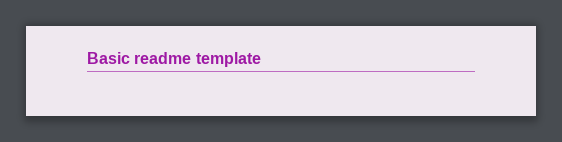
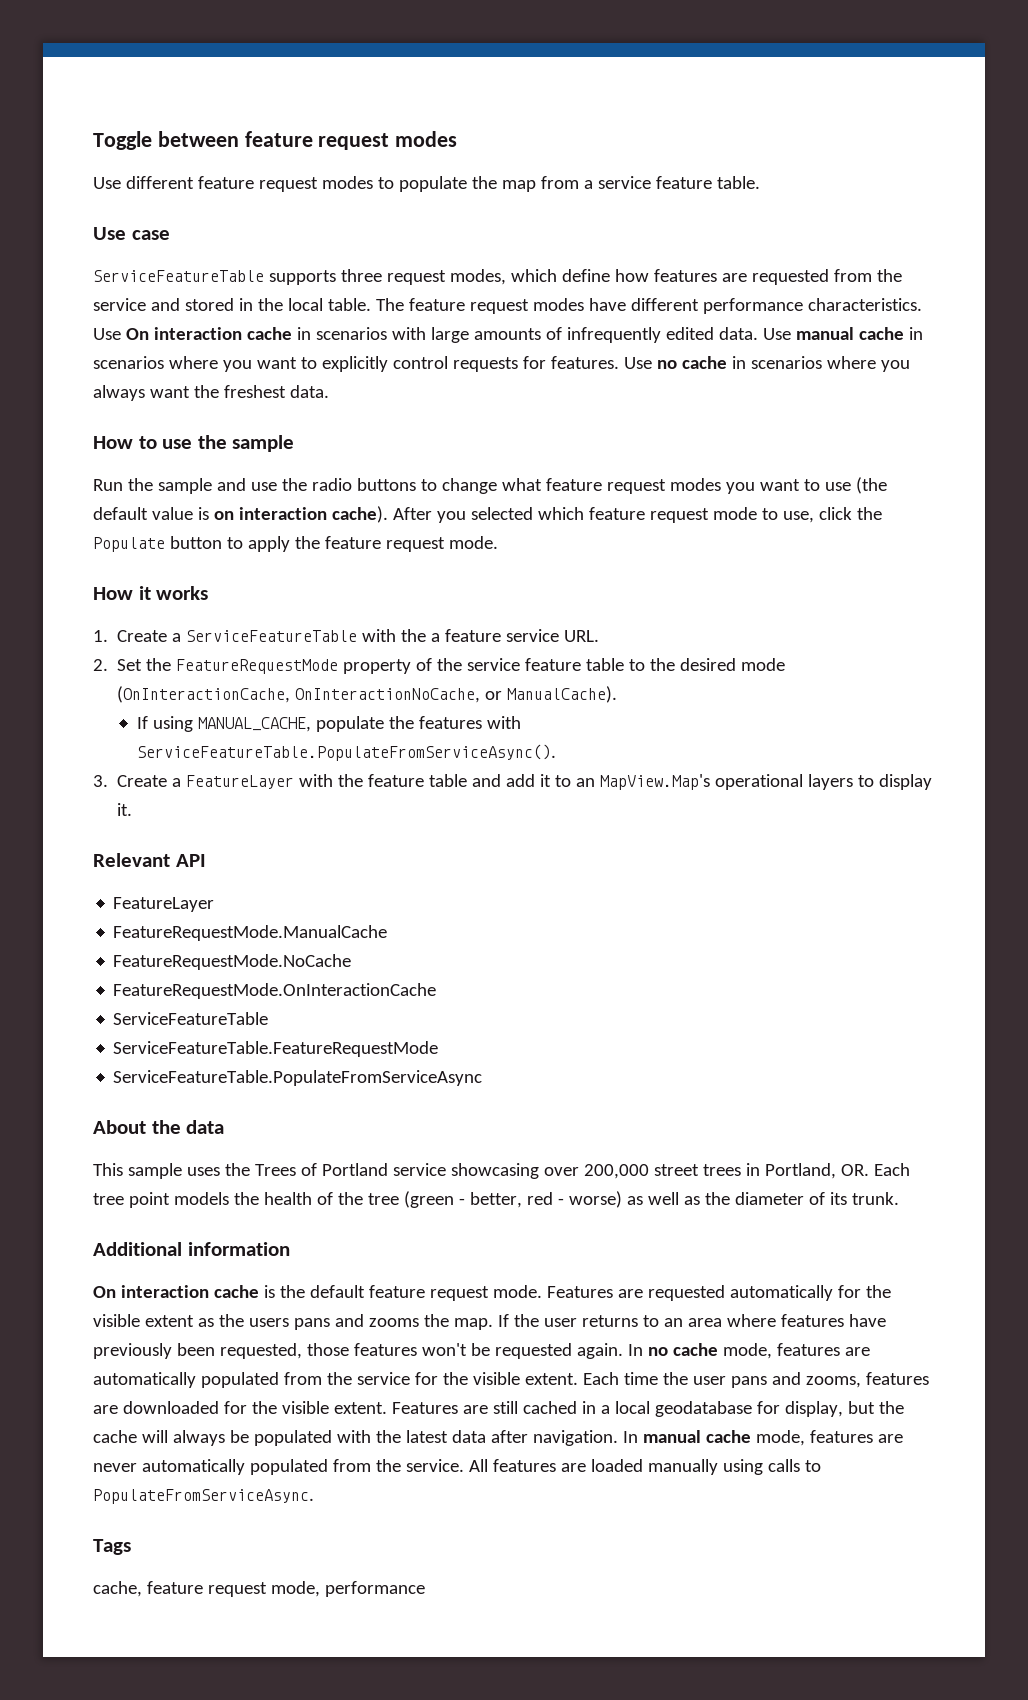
- Basic readme template
+ Toggle between feature request modes
+ Use different feature request modes to populate the map from a service feature table.
+ Use case
+ ServiceFeatureTable supports three request modes, which define how features are requested from the service and stored in the local table. The feature request modes have different performance characteristics. Use On interaction cache in scenarios with large amounts of infrequently edited data. Use manual cache in scenarios where you want to explicitly control requests for features. Use no cache in scenarios where you always want the freshest data.
+ How to use the sample
+ Run the sample and use the radio buttons to change what feature request modes you want to use (the default value is on interaction cache). After you selected which feature request mode to use, click the Populate button to apply the feature request mode.
+ How it works
+ 1. Create a ServiceFeatureTable with the a feature service URL.
+ 2. Set the FeatureRequestMode property of the service feature table to the desired mode (OnInteractionCache, OnInteractionNoCache, or ManualCache).
+ If using MANUAL_CACHE, populate the features with ServiceFeatureTable.PopulateFromServiceAsync().
+ 3. Create a FeatureLayer with the feature table and add it to an MapView.Map's operational layers to display it.
+ Relevant API
+ FeatureLayer
+ FeatureRequestMode.ManualCache
+ FeatureRequestMode.NoCache
+ FeatureRequestMode.OnInteractionCache
+ ServiceFeatureTable
+ ServiceFeatureTable.FeatureRequestMode
+ ServiceFeatureTable.PopulateFromServiceAsync
+ About the data
+ This sample uses the Trees of Portland service showcasing over 200,000 street trees in Portland, OR. Each tree point models the health of the tree (green - better, red - worse) as well as the diameter of its trunk.
+ Additional information
+ On interaction cache is the default feature request mode. Features are requested automatically for the visible extent as the users pans and zooms the map. If the user returns to an area where features have previously been requested, those features won't be requested again. In no cache mode, features are automatically populated from the service for the visible extent. Each time the user pans and zooms, features are downloaded for the visible extent. Features are still cached in a local geodatabase for display, but the cache will always be populated with the latest data after navigation. In manual cache mode, features are never automatically populated from the service. All features are loaded manually using calls to PopulateFromServiceAsync.
+ Tags
+ cache, feature request mode, performance

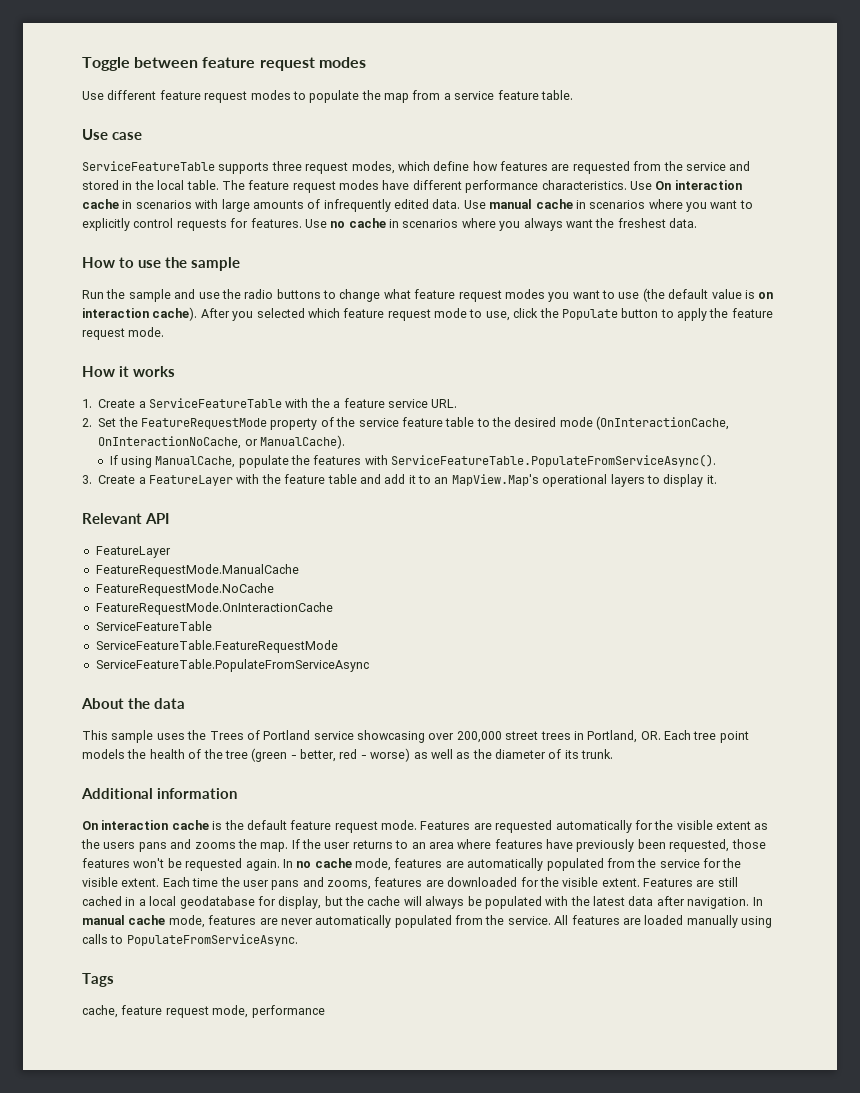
- If using MANUAL_CACHE, populate the features with ServiceFeatureTable.PopulateFromServiceAsync().
+ If using ManualCache, populate the features with ServiceFeatureTable.PopulateFromServiceAsync().

